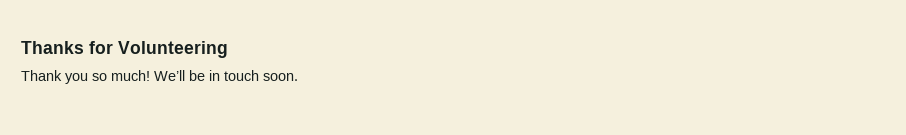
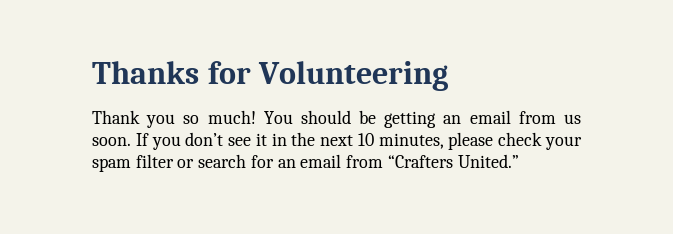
- We’ll be in touch soon.
+ You should be getting an email from us soon. If you don’t see it in the next 10 minutes, please check your spam filter or search for an email from “Crafters United.”

